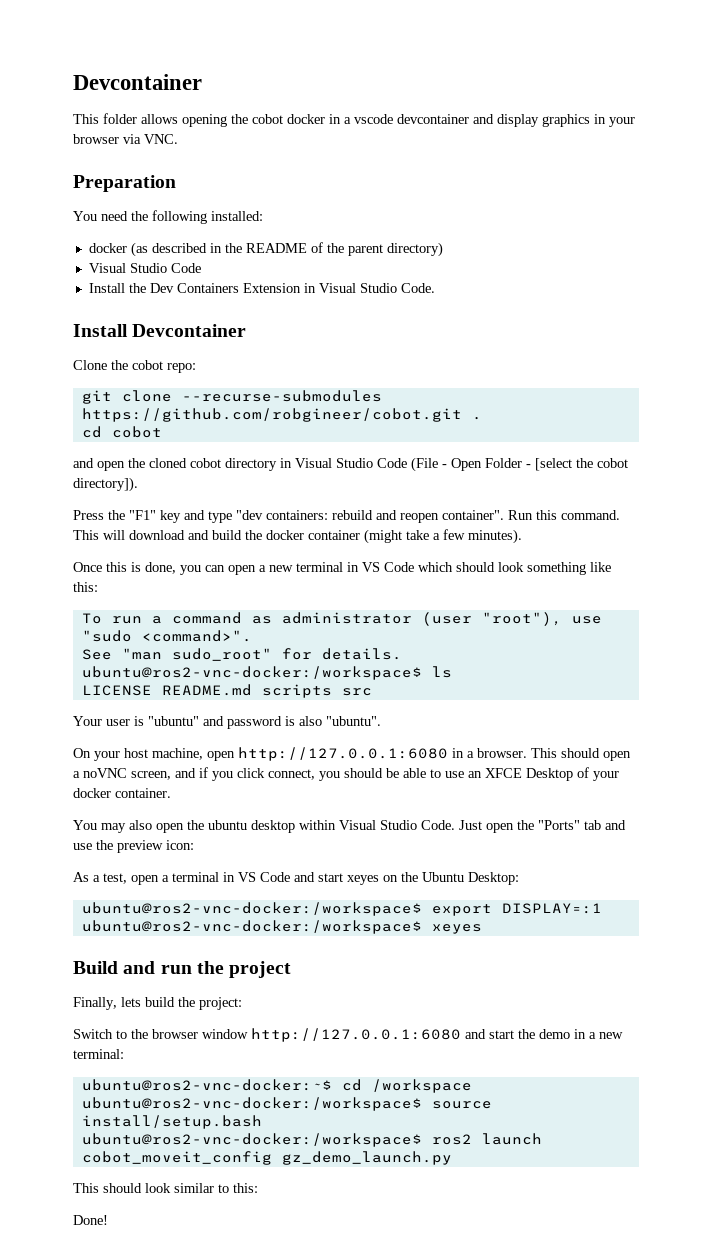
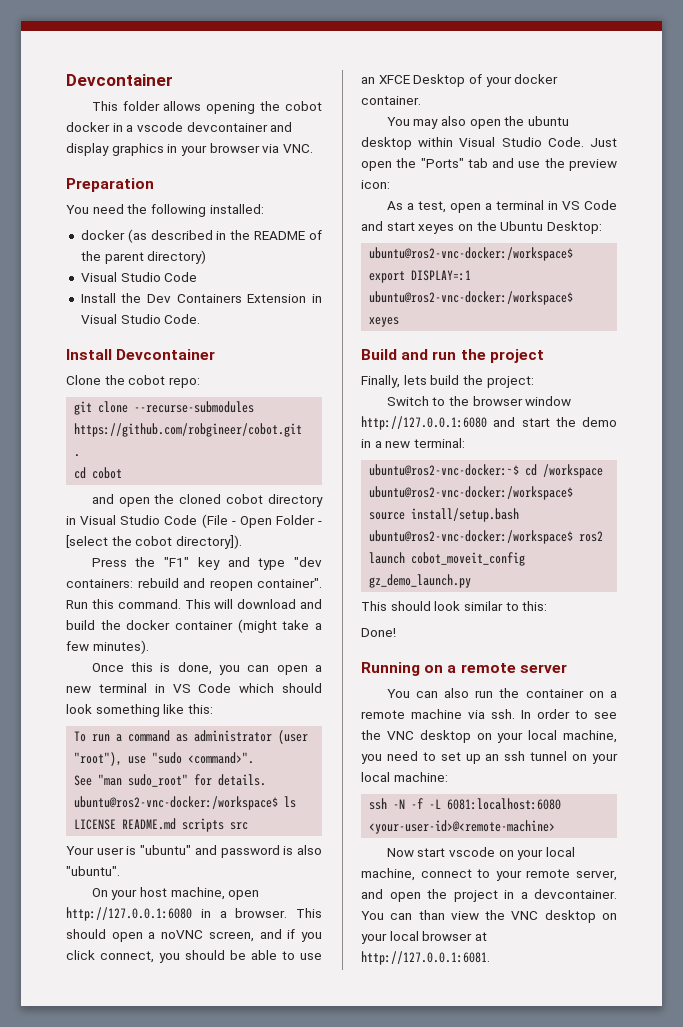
+ Running on a remote server
+ You can also run the container on a remote machine via ssh. In order to see the VNC desktop on your local machine, you need to set up an ssh tunnel on your local machine:
+ ssh -N -f -L 6081:localhost:6080 <your-user-id>@<remote-machine>
+ Now start vscode on your local machine, connect to your remote server, and open the project in a devcontainer. You can than view the VNC desktop on your local browser at http://127.0.0.1:6081.

